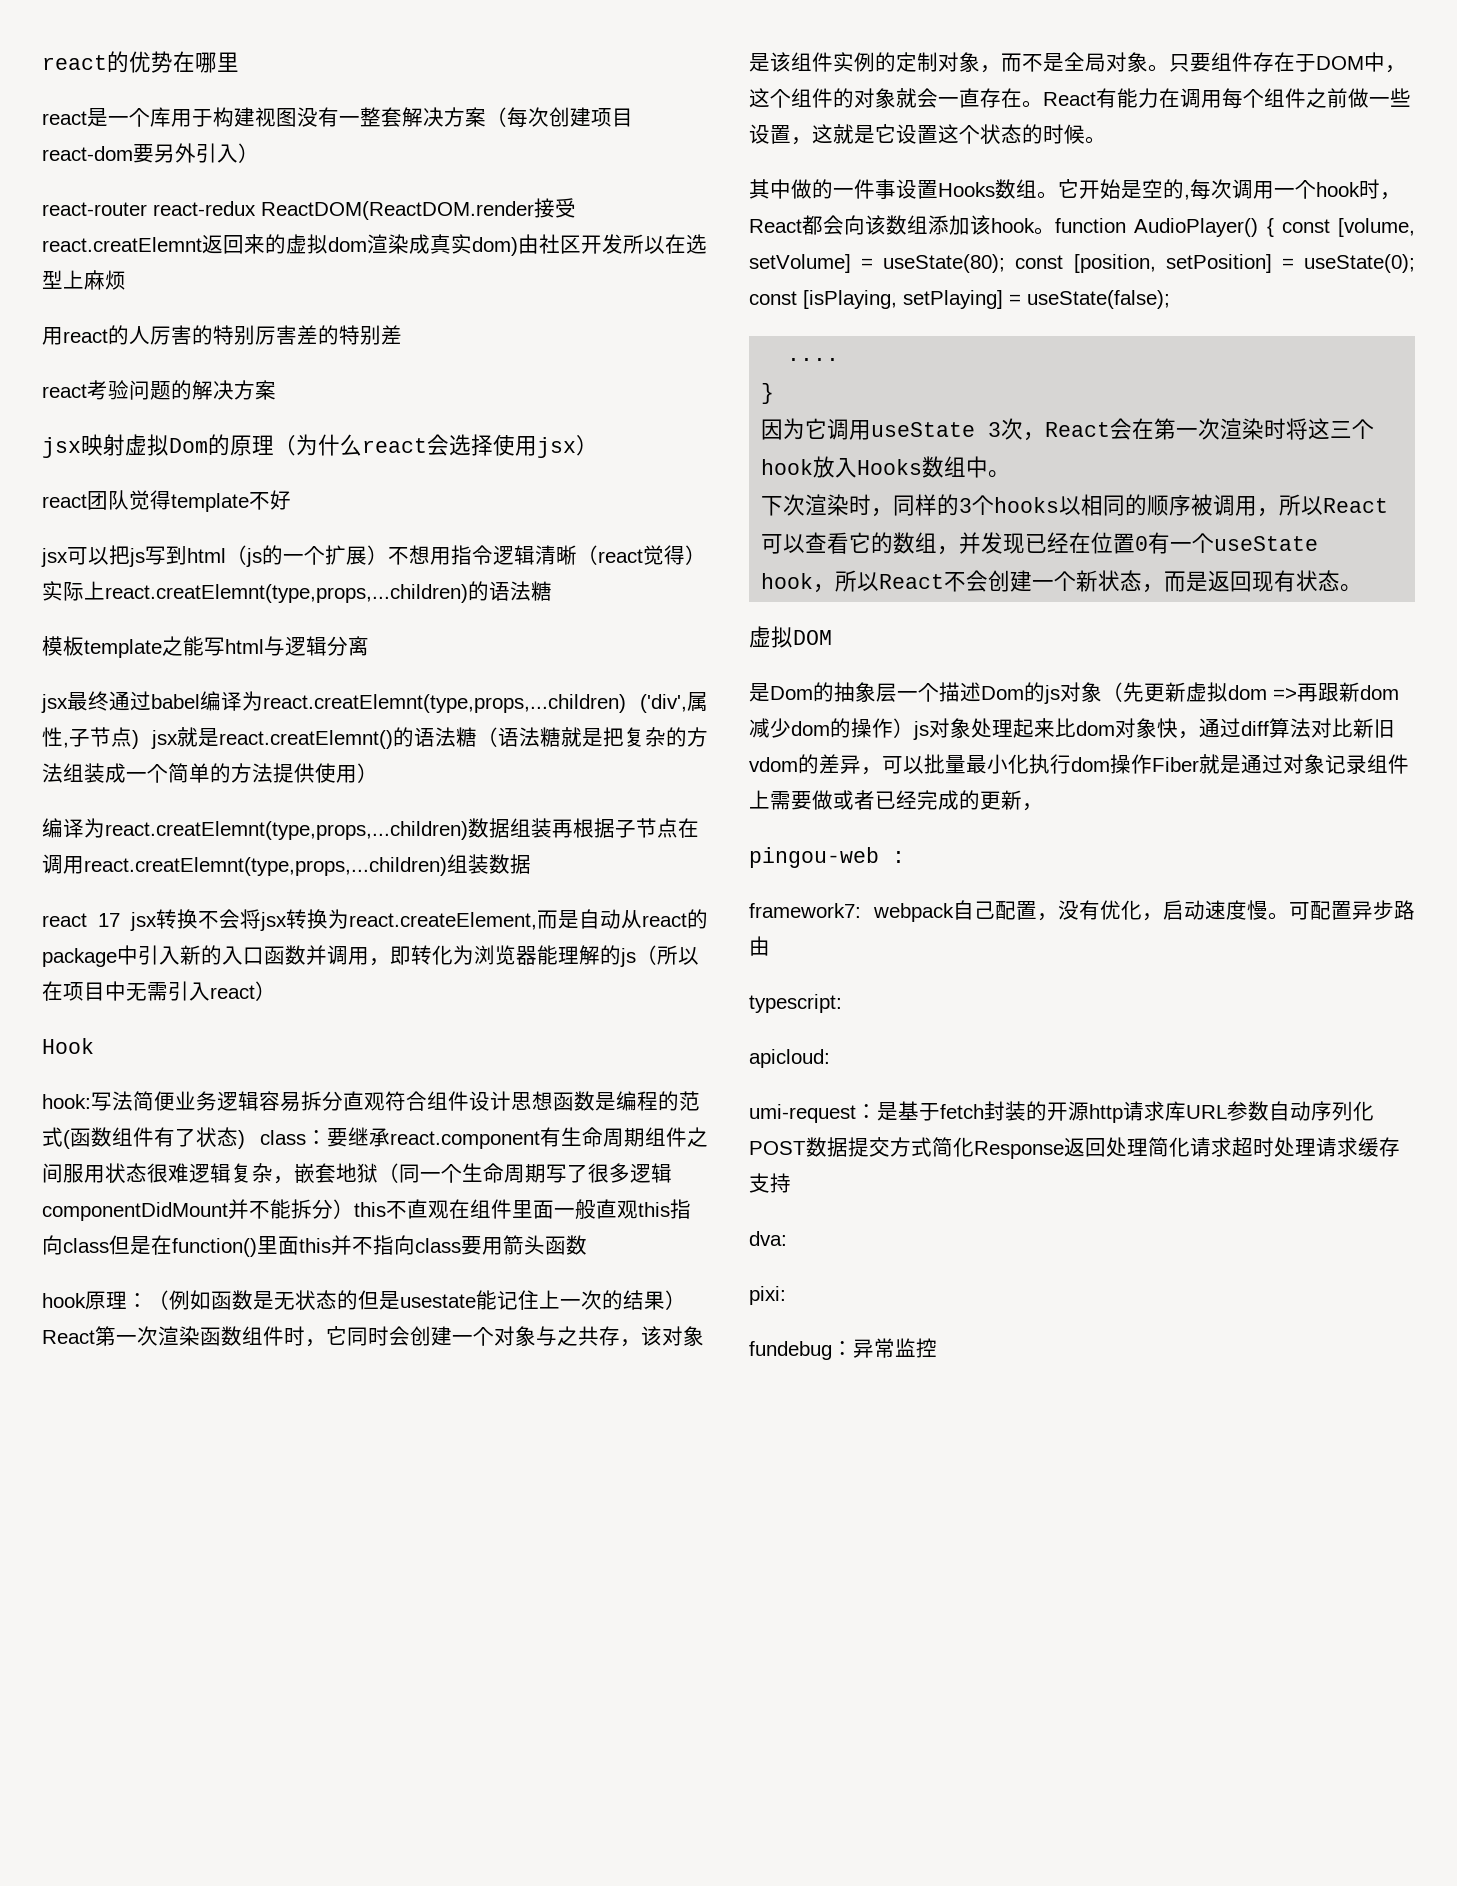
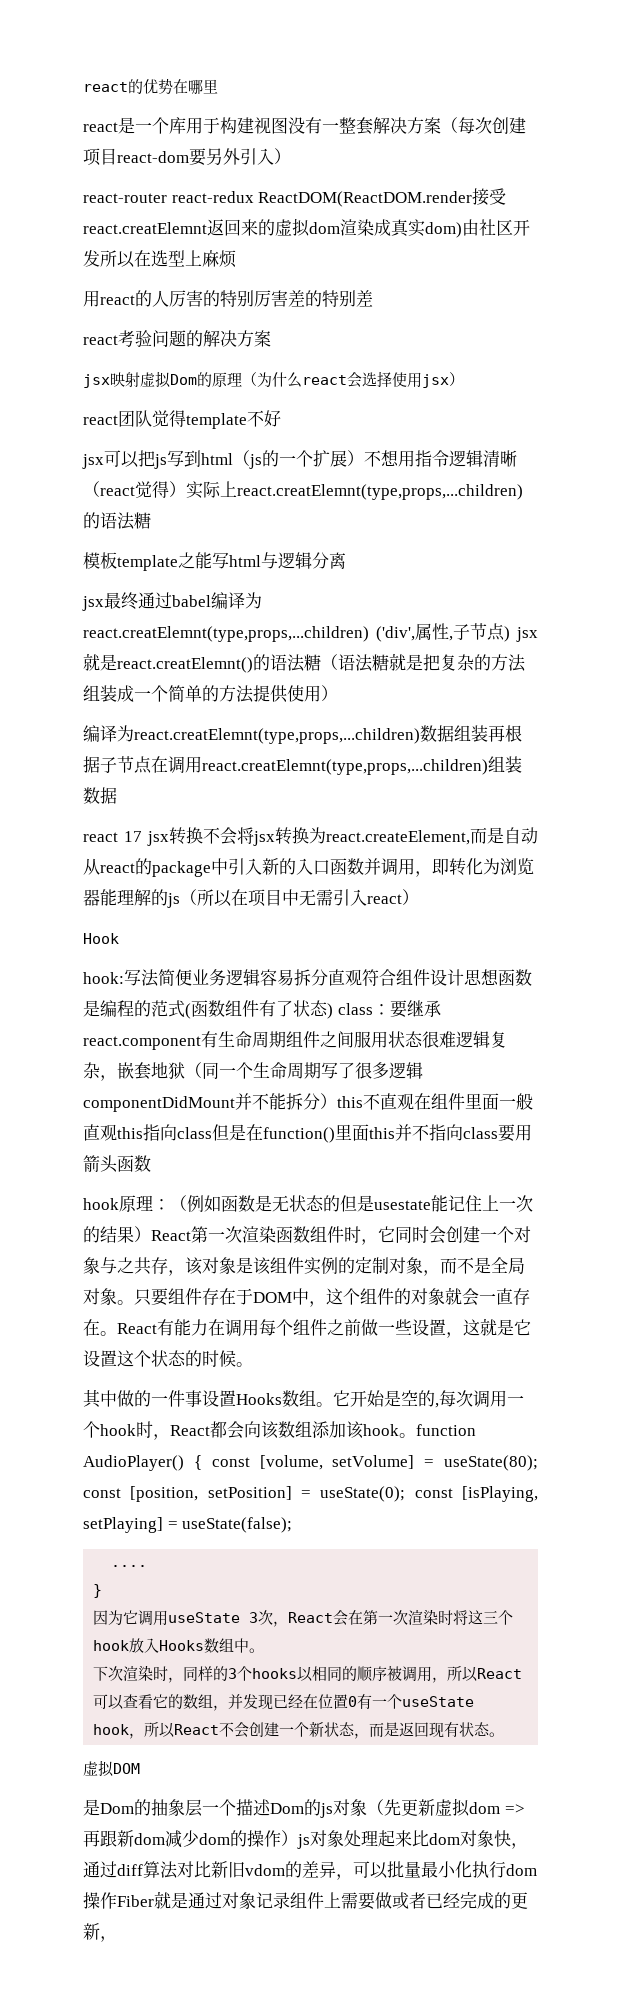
- pingou-web :
- framework7: webpack自己配置，没有优化，启动速度慢。可配置异步路由
- typescript:
- apicloud:
- umi-request：是基于fetch封装的开源http请求库URL参数自动序列化POST数据提交方式简化Response返回处理简化请求超时处理请求缓存支持
- dva:
- pixi:
- fundebug：异常监控

